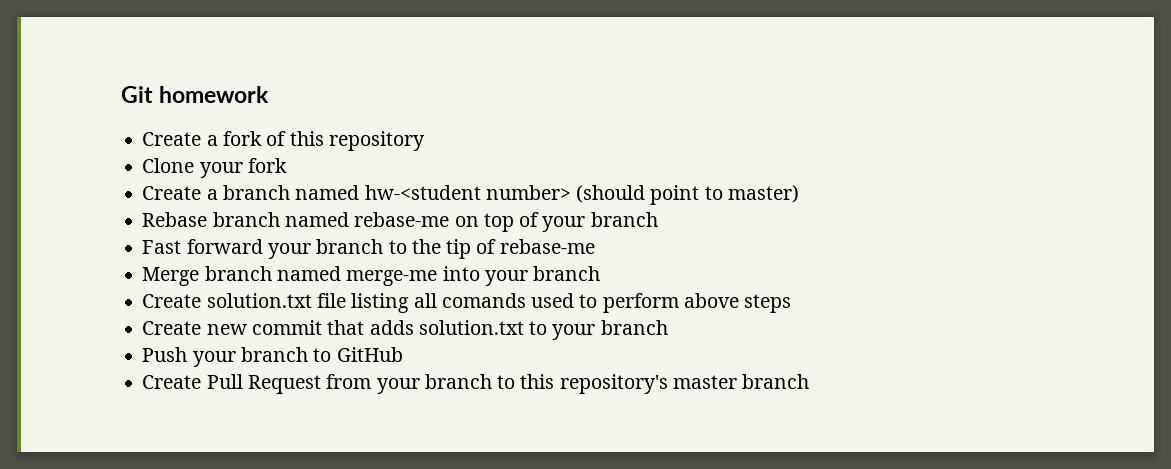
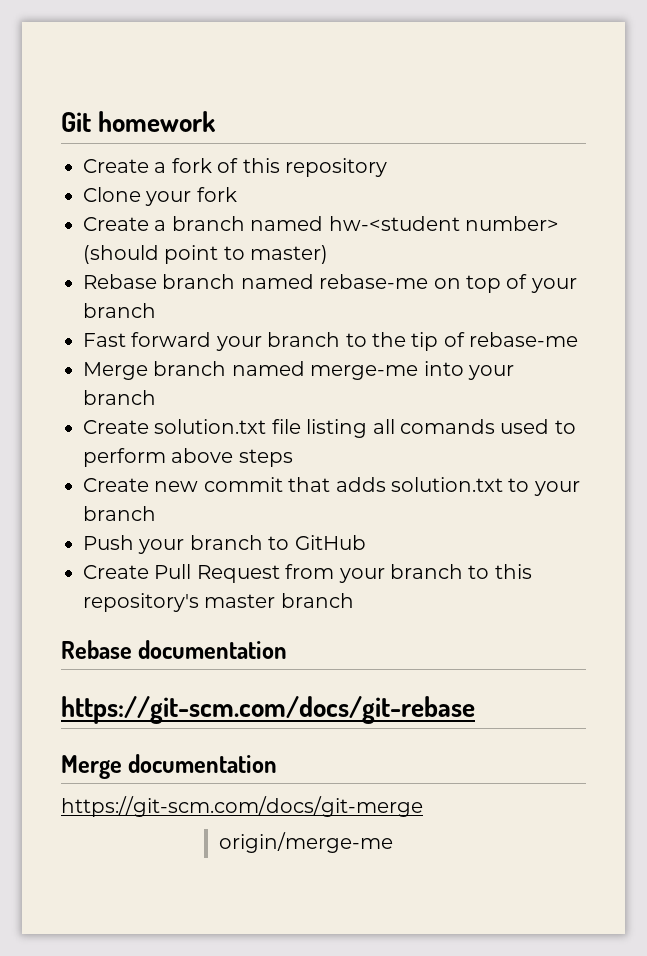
+ Rebase documentation
+ https://git-scm.com/docs/git-rebase
+ Merge documentation
+ https://git-scm.com/docs/git-merge
+ origin/merge-me

